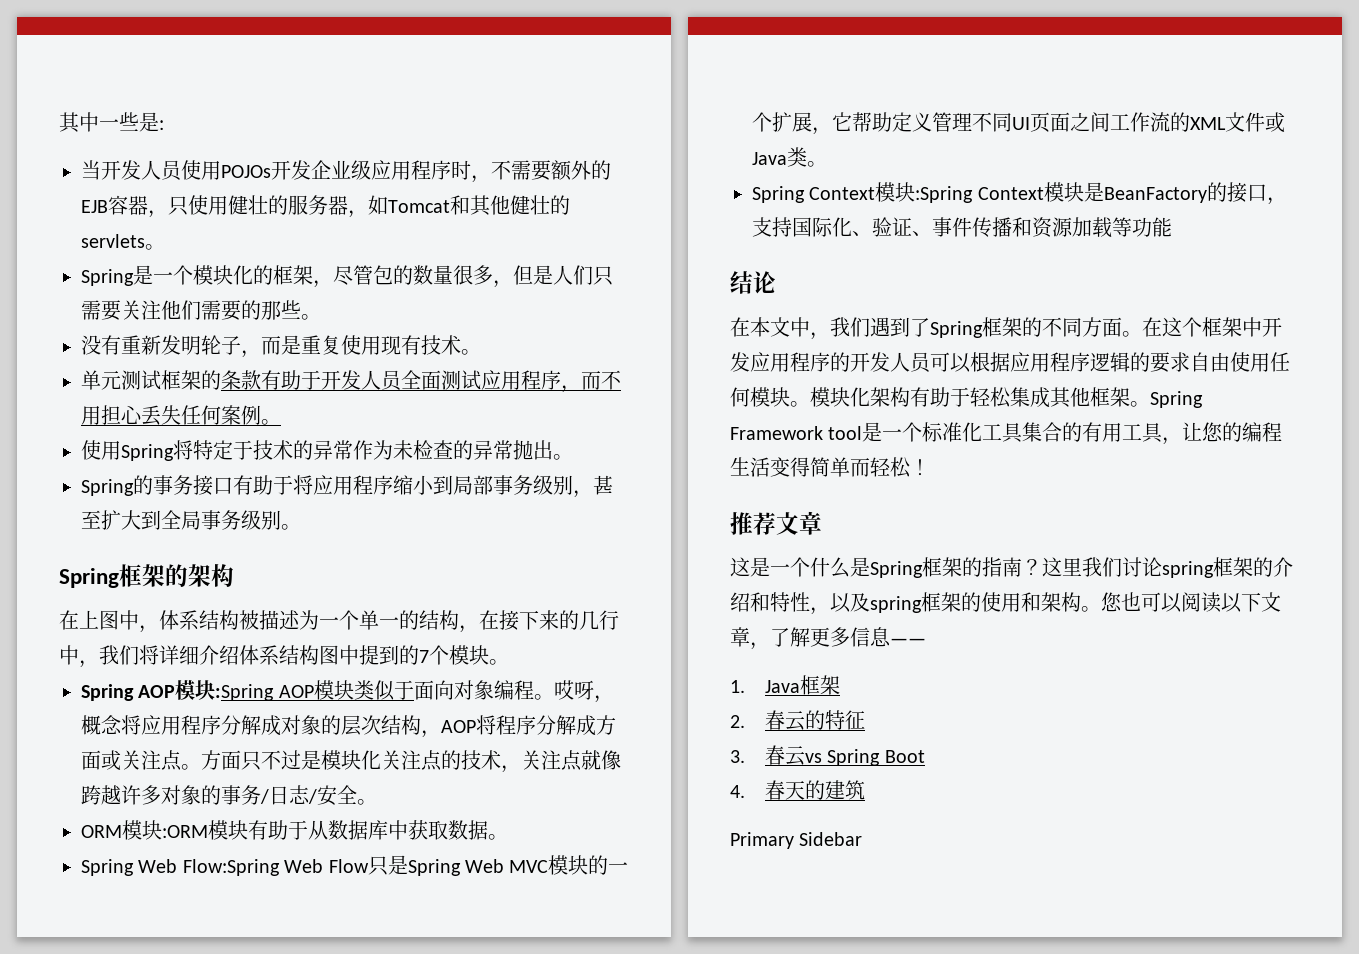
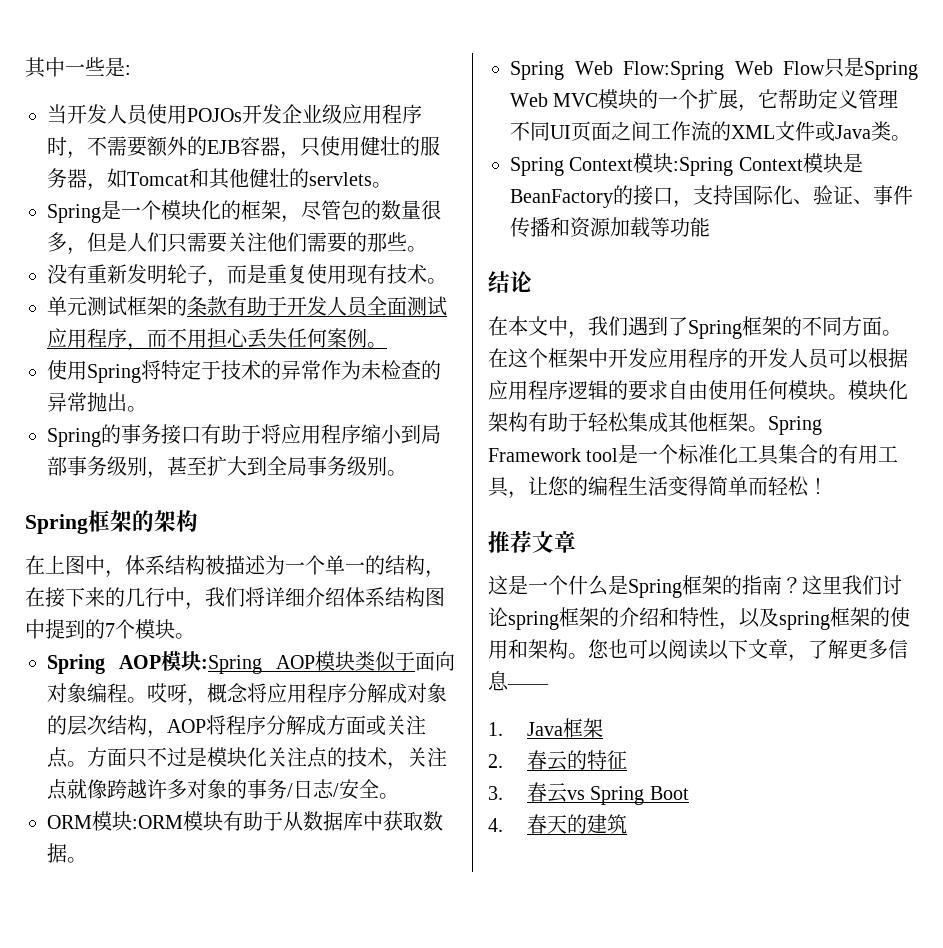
- Primary Sidebar

